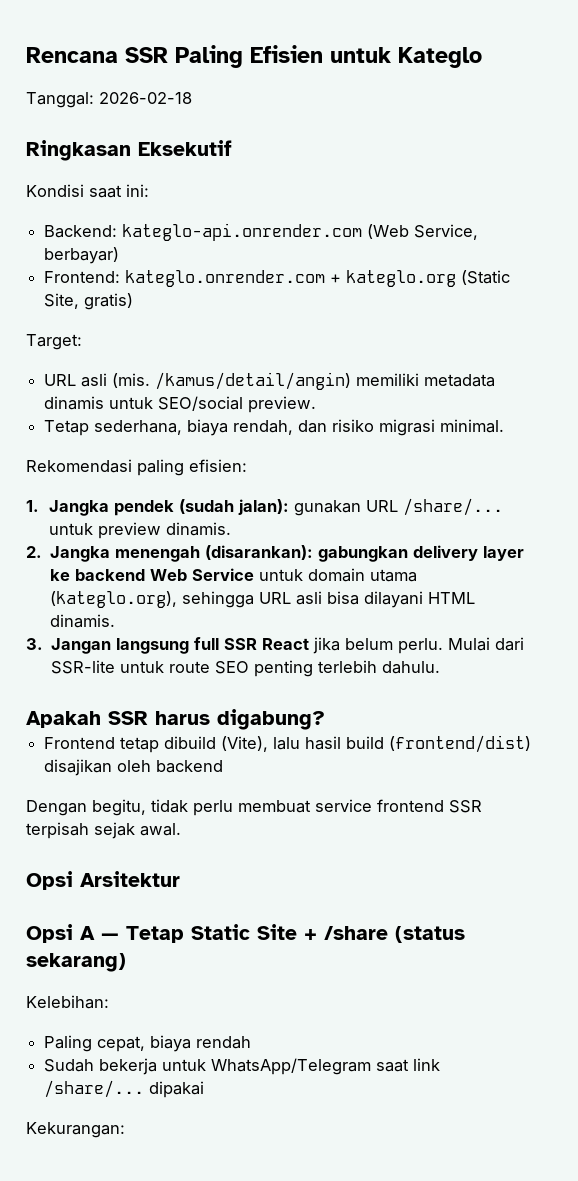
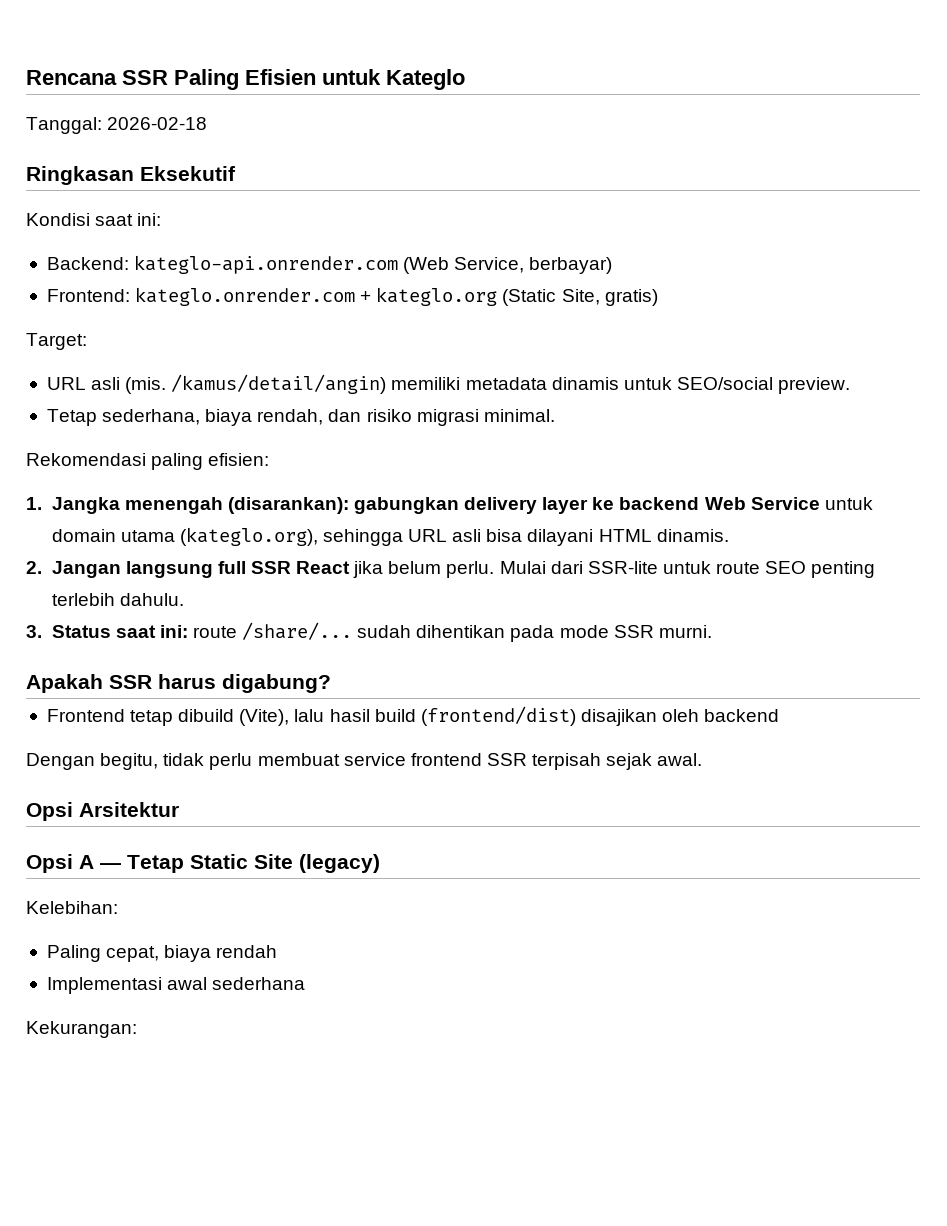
- 1. Jangka pendek (sudah jalan): gunakan URL /share/... untuk preview dinamis.
- 2. Jangka menengah (disarankan): gabungkan delivery layer ke backend Web Service untuk domain utama (kateglo.org), sehingga URL asli bisa dilayani HTML dinamis.
+ 1. Jangka menengah (disarankan): gabungkan delivery layer ke backend Web Service untuk domain utama (kateglo.org), sehingga URL asli bisa dilayani HTML dinamis.
- 3. Jangan langsung full SSR React jika belum perlu.
+ 2. Jangan langsung full SSR React jika belum perlu.
+ 3. Status saat ini: route /share/... sudah dihentikan pada mode SSR murni.
- Opsi A — Tetap Static Site + /share (status sekarang)
+ Opsi A — Tetap Static Site (legacy)
- Sudah bekerja untuk WhatsApp/Telegram saat link /share/... dipakai
+ Implementasi awal sederhana

